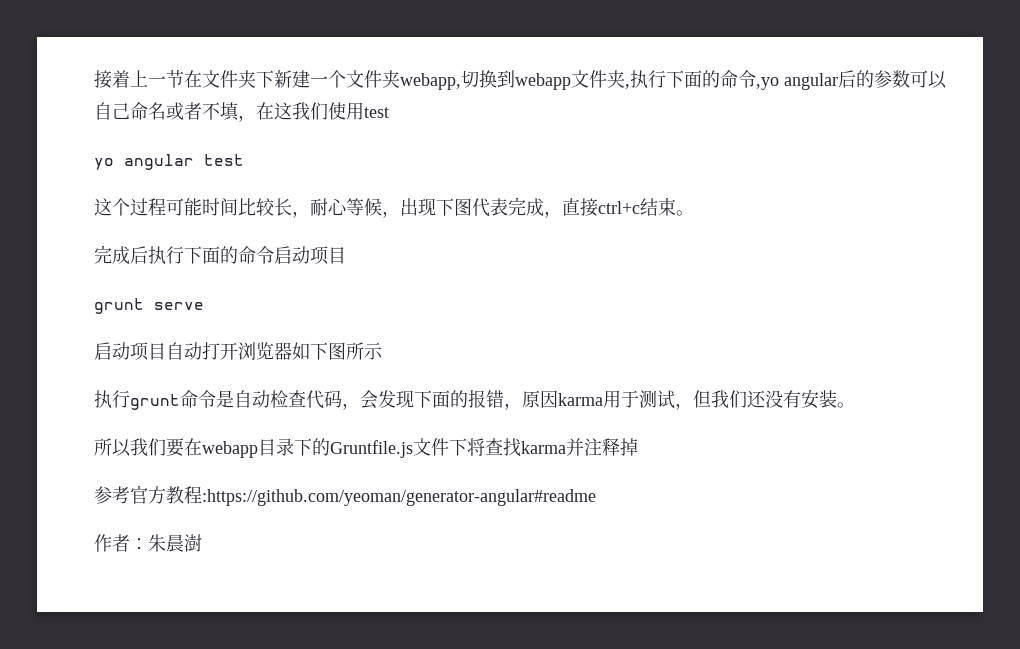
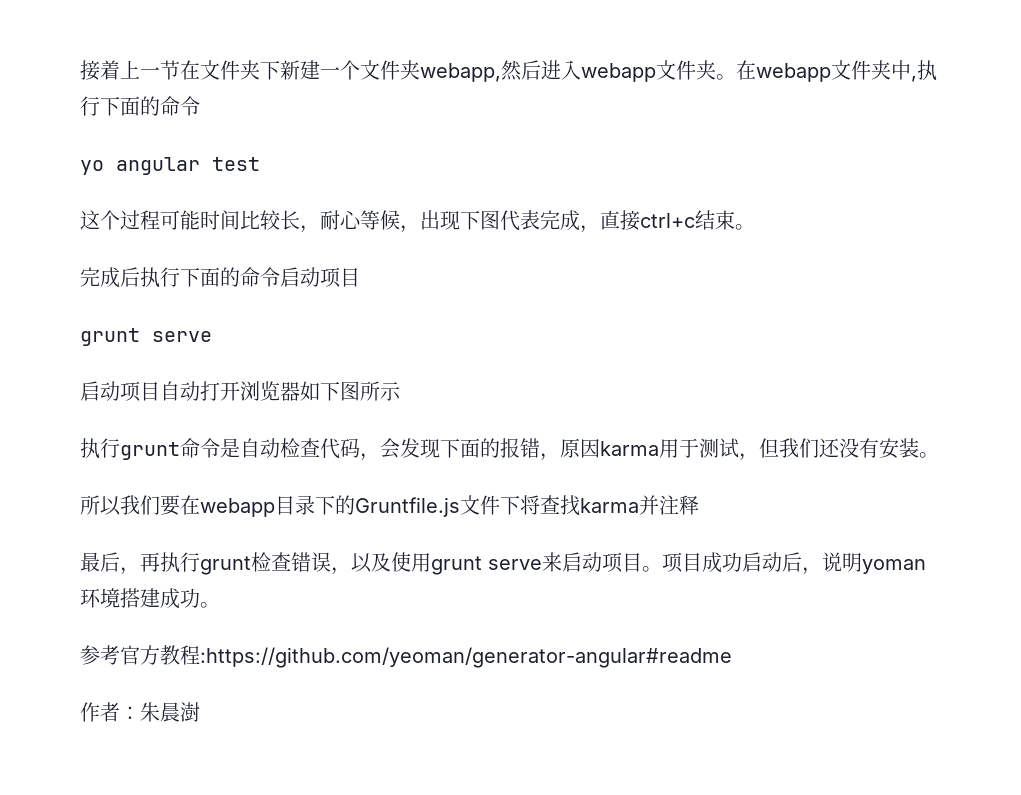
- 接着上一节在文件夹下新建一个文件夹webapp,切换到webapp文件夹,执行下面的命令,yo angular后的参数可以自己命名或者不填，在这我们使用test
+ 接着上一节在文件夹下新建一个文件夹webapp,然后进入webapp文件夹。在webapp文件夹中,执行下面的命令
- 所以我们要在webapp目录下的Gruntfile.js文件下将查找karma并注释掉
+ 所以我们要在webapp目录下的Gruntfile.js文件下将查找karma并注释
+ 最后，再执行grunt检查错误，以及使用grunt serve来启动项目。项目成功启动后，说明yoman环境搭建成功。

